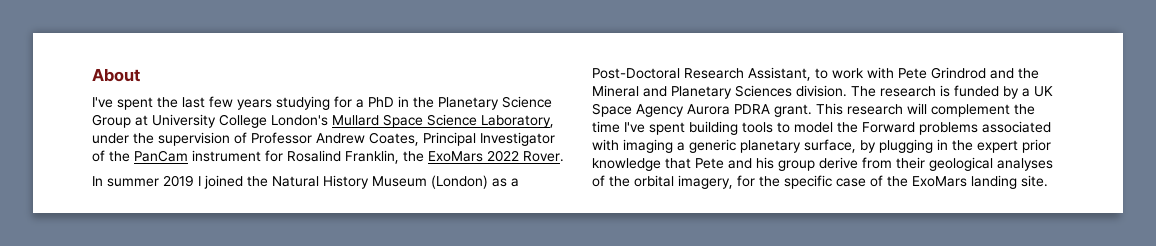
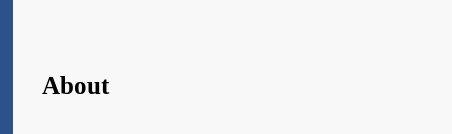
- I've spent the last few years studying for a PhD in the Planetary Science Group at University College London's Mullard Space Science Laboratory, under the supervision of Professor Andrew Coates, Principal Investigator of the PanCam instrument for Rosalind Franklin, the ExoMars 2022 Rover.
- In summer 2019 I joined the Natural History Museum (London) as a Post-Doctoral Research Assistant, to work with Pete Grindrod and the Mineral and Planetary Sciences division. The research is funded by a UK Space Agency Aurora PDRA grant. This research will complement the time I've spent building tools to model the Forward problems associated with imaging a generic planetary surface, by plugging in the expert prior knowledge that Pete and his group derive from their geological analyses of the orbital imagery, for the specific case of the ExoMars landing site.

